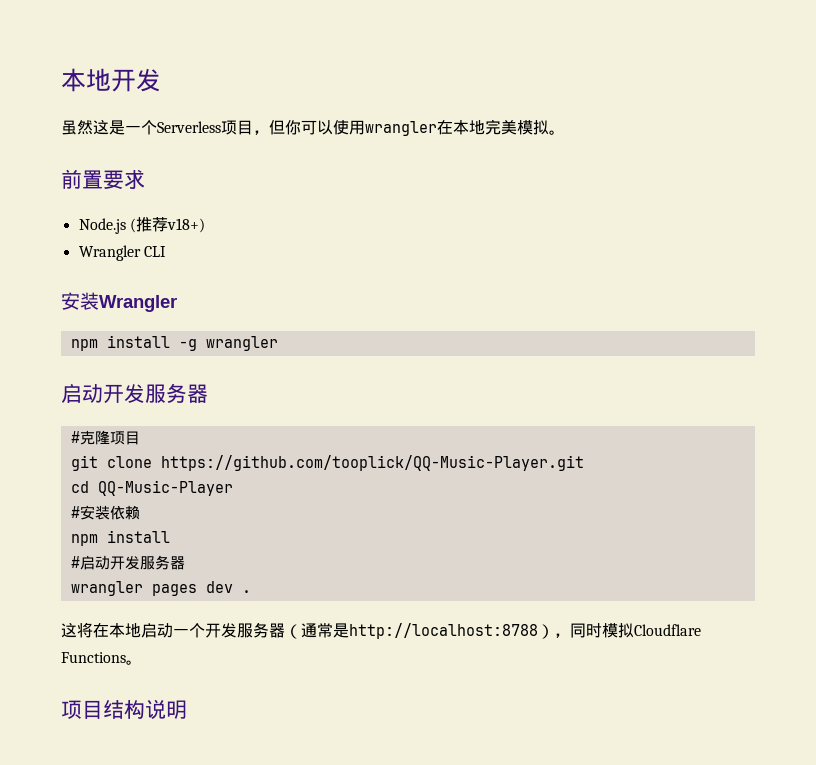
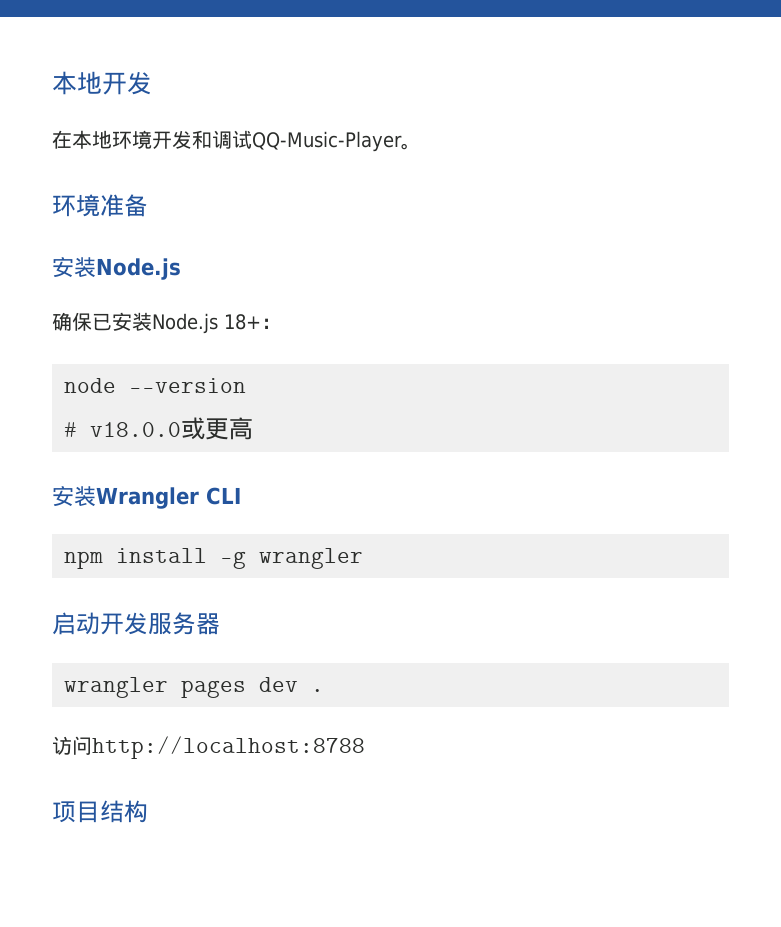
- 虽然这是一个Serverless项目，但你可以使用wrangler在本地完美模拟。
- 前置要求
- Node.js (推荐v18+)
- Wrangler CLI
+ 在本地环境开发和调试QQ-Music-Player。
+ 环境准备
+ 安装Node.js
+ 确保已安装Node.js 18+：
+ node --version
+ # v18.0.0或更高
- 安装Wrangler
+ 安装Wrangler CLI
- #克隆项目
- git clone https://github.com/tooplick/QQ-Music-Player.git
- cd QQ-Music-Player
- #安装依赖
- npm install
- #启动开发服务器
  wrangler pages dev .
- 这将在本地启动一个开发服务器（通常是http://localhost:8788），同时模拟Cloudflare Functions。
+ 访问http://localhost:8788
- 项目结构说明
+ 项目结构

